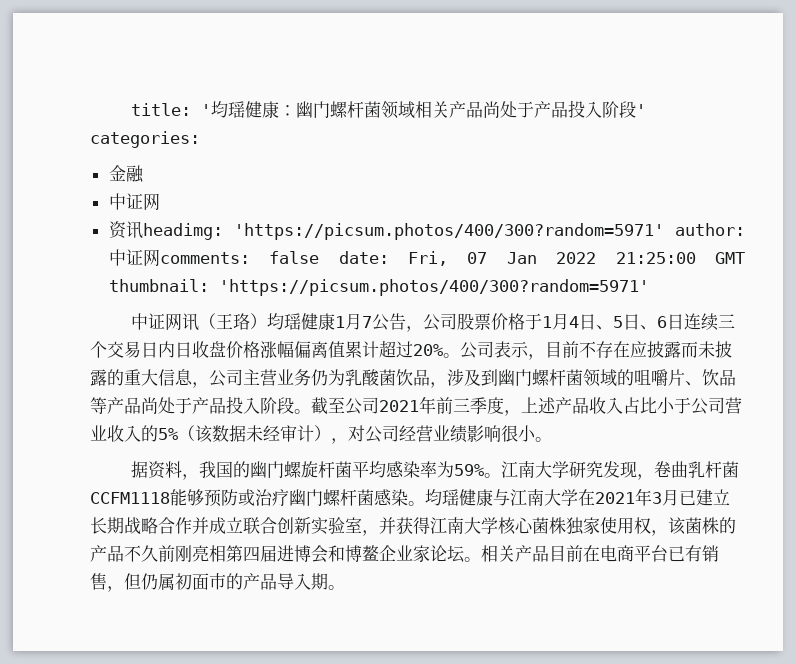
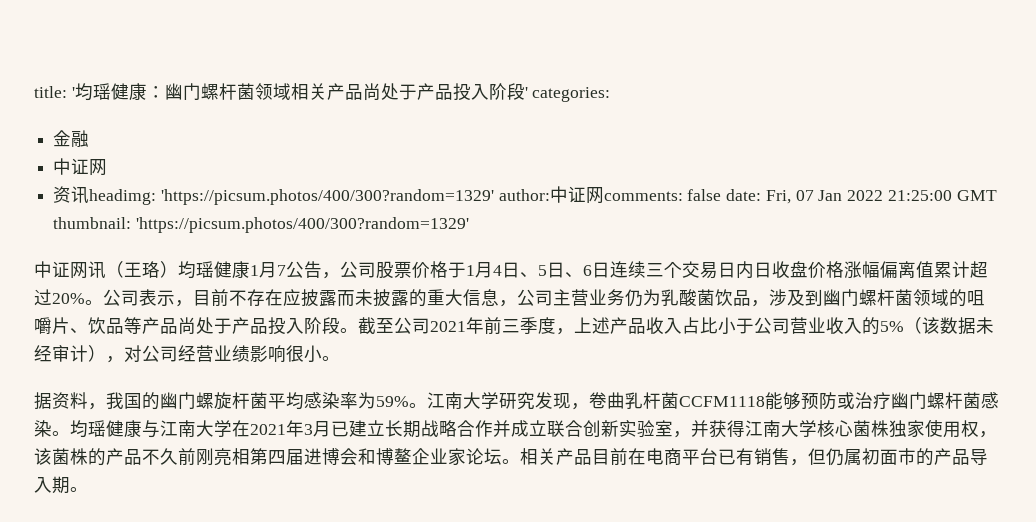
- 资讯headimg: 'https://picsum.photos/400/300?random=5971' author:中证网comments: false date: Fri, 07 Jan 2022 21:25:00 GMT thumbnail: 'https://picsum.photos/400/300?random=5971'
+ 资讯headimg: 'https://picsum.photos/400/300?random=1329' author:中证网comments: false date: Fri, 07 Jan 2022 21:25:00 GMT thumbnail: 'https://picsum.photos/400/300?random=1329'

